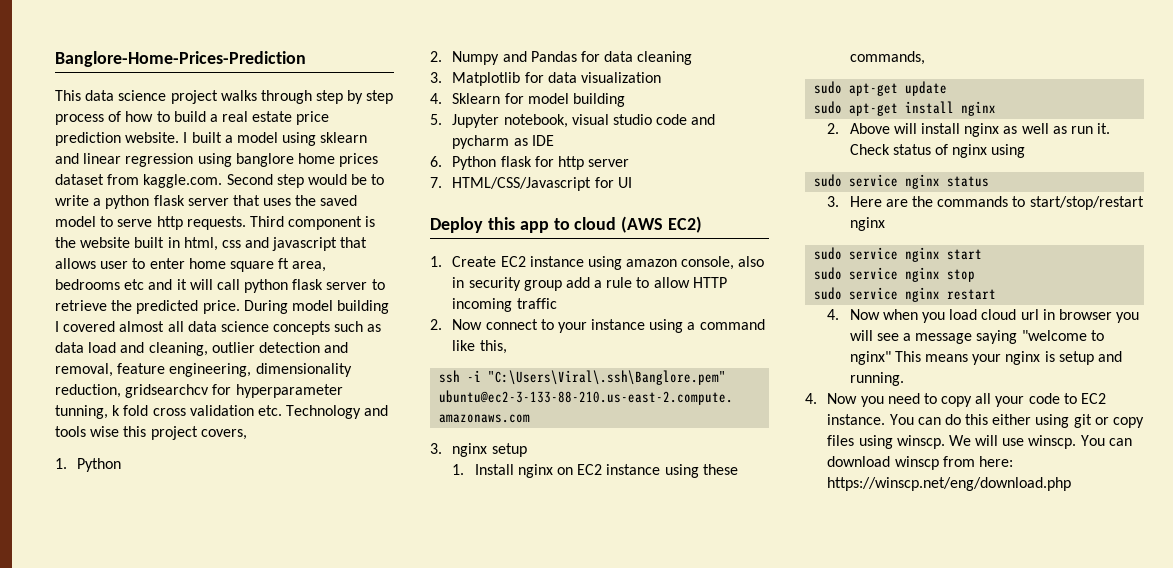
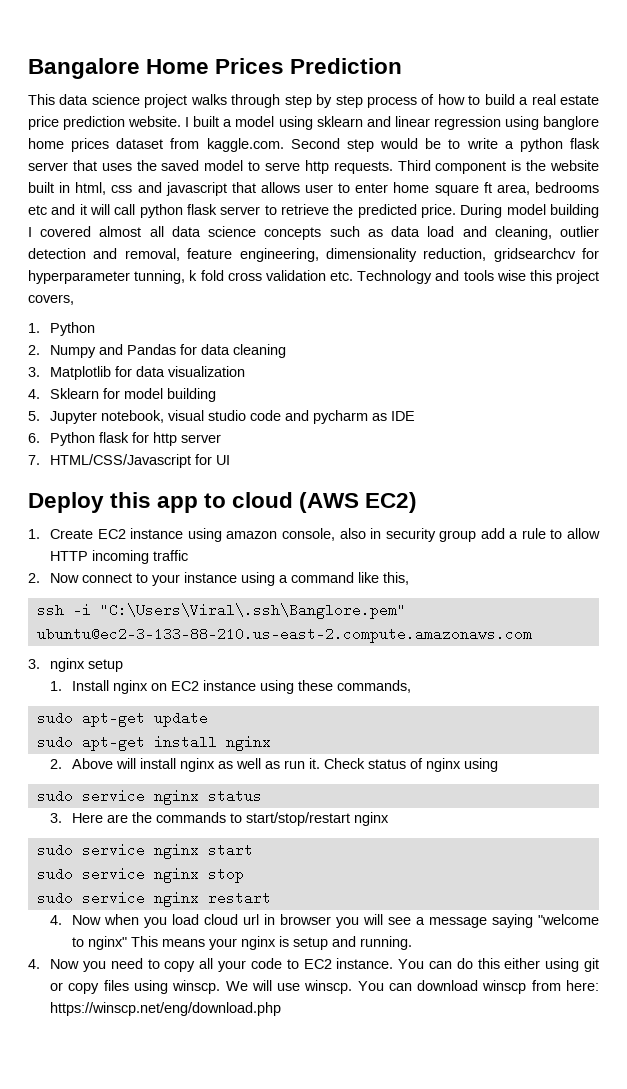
- Banglore-Home-Prices-Prediction
+ Bangalore Home Prices Prediction

